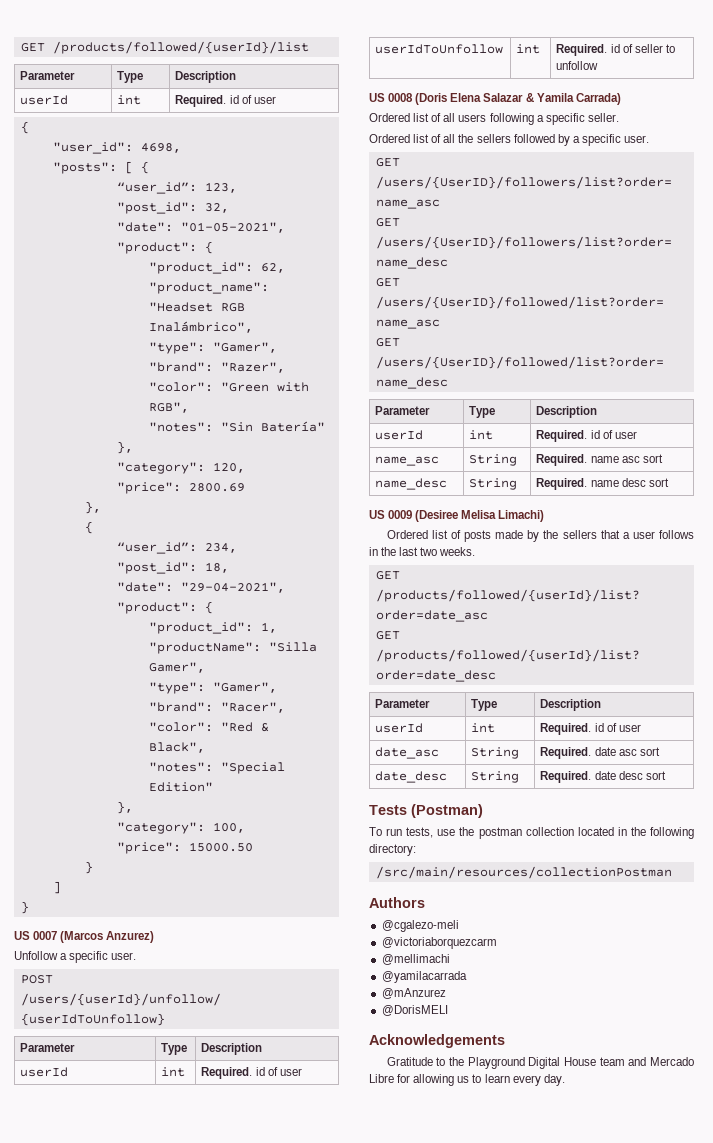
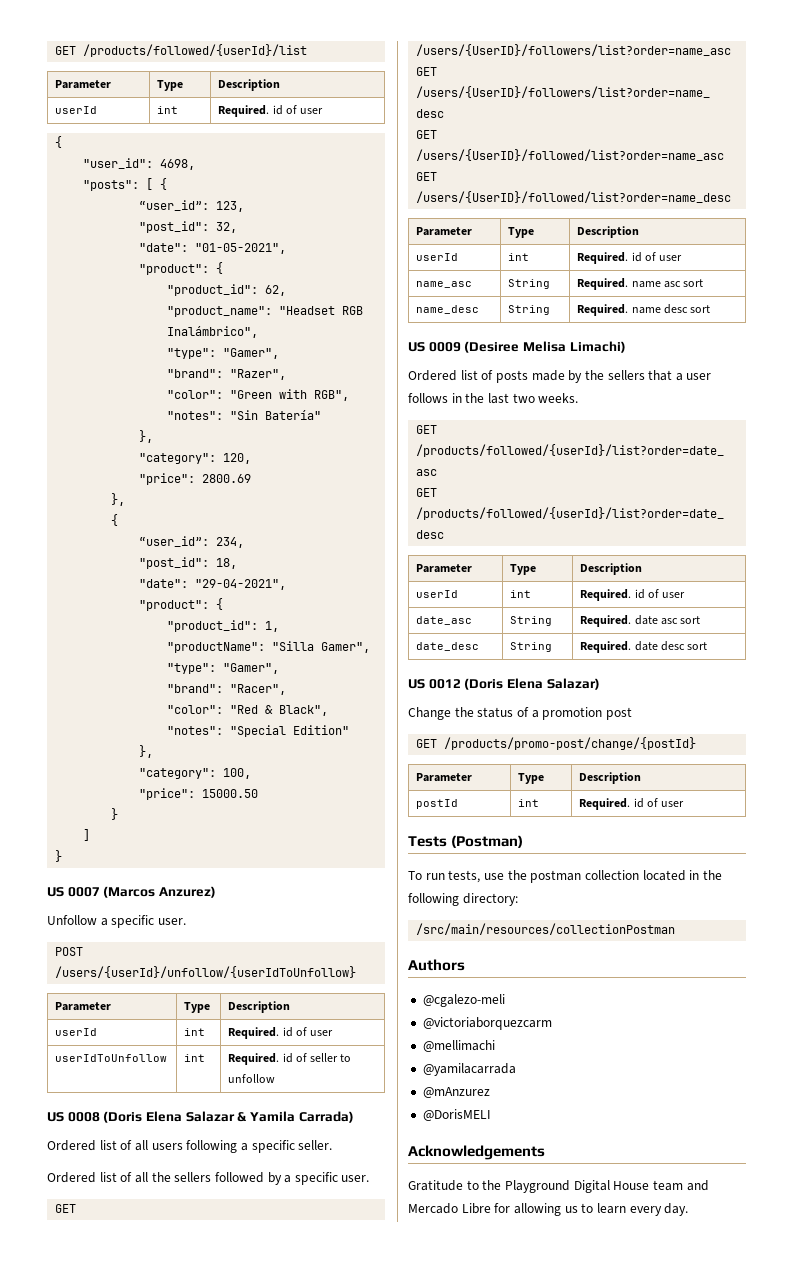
+ US 0012 (Doris Elena Salazar)
+ Change the status of a promotion post
+ GET /products/promo-post/change/{postId}
+ Parameter | Type | Description
+ postId | int | Required. id of user

